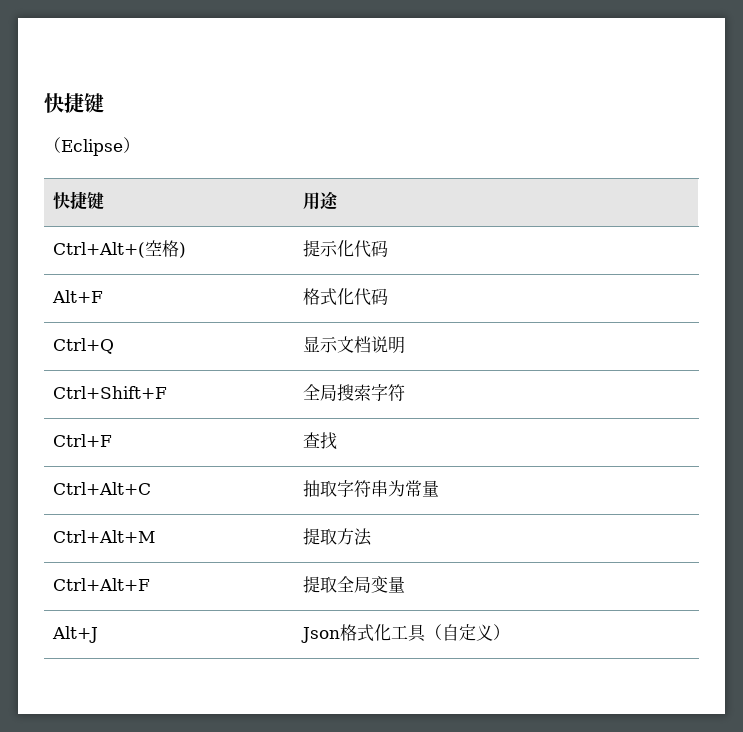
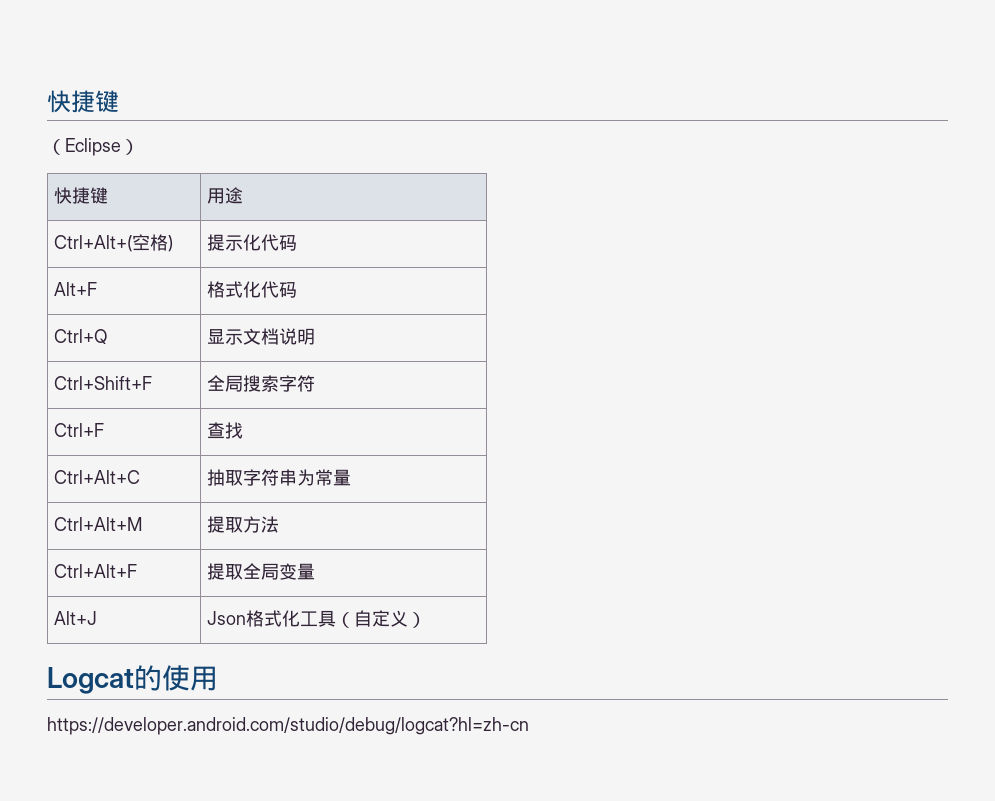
+ Logcat的使用
+ https://developer.android.com/studio/debug/logcat?hl=zh-cn

